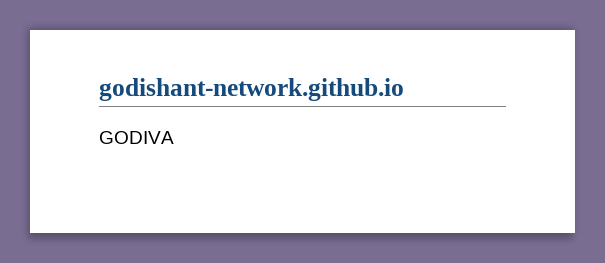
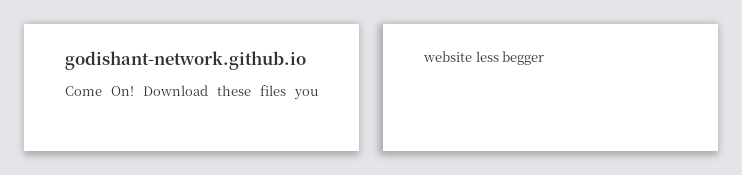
- GODIVA
+ Come On! Download these files you website less begger

